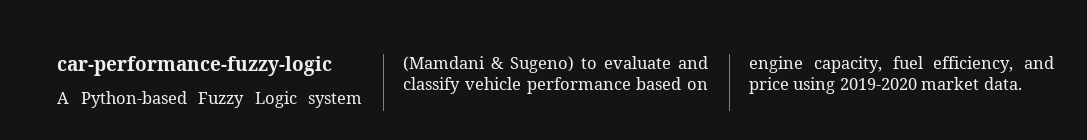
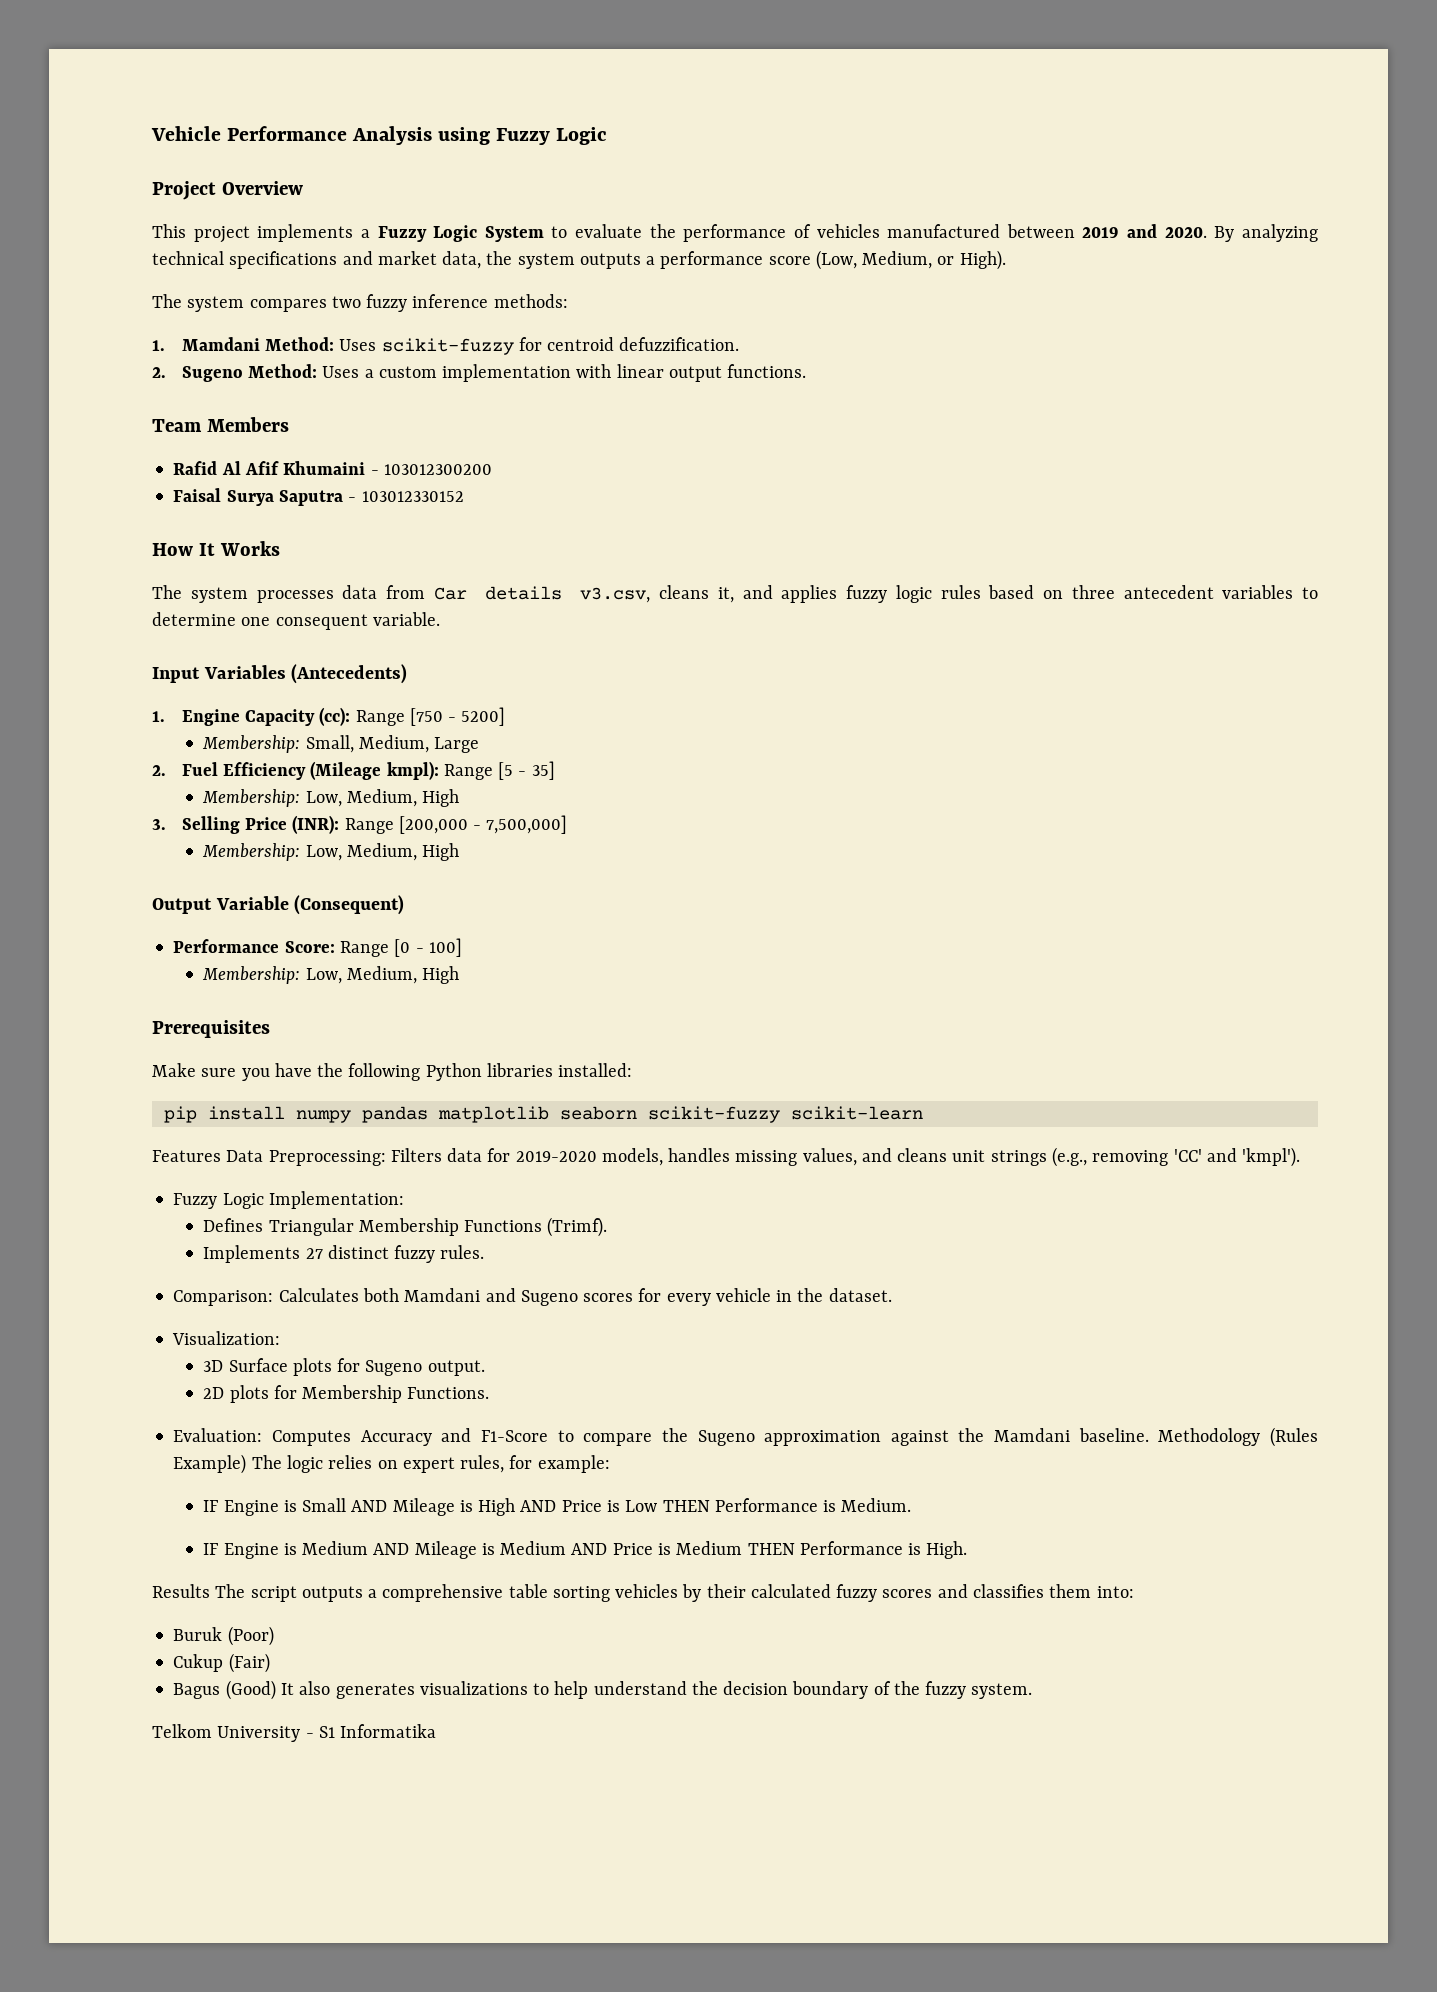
- car-performance-fuzzy-logic
- A Python-based Fuzzy Logic system (Mamdani & Sugeno) to evaluate and classify vehicle performance based on engine capacity, fuel efficiency, and price using 2019-2020 market data.
+ Vehicle Performance Analysis using Fuzzy Logic
+ Project Overview
+ This project implements a Fuzzy Logic System to evaluate the performance of vehicles manufactured between 2019 and 2020. By analyzing technical specifications and market data, the system outputs a performance score (Low, Medium, or High).
+ The system compares two fuzzy inference methods:
+ 1. Mamdani Method: Uses scikit-fuzzy for centroid defuzzification.
+ 2. Sugeno Method: Uses a custom implementation with linear output functions.
+ Team Members
+ Rafid Al Afif Khumaini - 103012300200
+ Faisal Surya Saputra - 103012330152
+ How It Works
+ The system processes data from Car details v3.csv, cleans it, and applies fuzzy logic rules based on three antecedent variables to determine one consequent variable.
+ Input Variables (Antecedents)
+ 1. Engine Capacity (cc): Range [750 - 5200]
+ Membership: Small, Medium, Large
+ 2. Fuel Efficiency (Mileage kmpl): Range [5 - 35]
+ Membership: Low, Medium, High
+ 3. Selling Price (INR): Range [200,000 - 7,500,000]
+ Membership: Low, Medium, High
+ Output Variable (Consequent)
+ Performance Score: Range [0 - 100]
+ Membership: Low, Medium, High
+ Prerequisites
+ Make sure you have the following Python libraries installed:
+ pip install numpy pandas matplotlib seaborn scikit-fuzzy scikit-learn
+ Features Data Preprocessing: Filters data for 2019-2020 models, handles missing values, and cleans unit strings (e.g., removing 'CC' and 'kmpl').
+ Fuzzy Logic Implementation:
+ Defines Triangular Membership Functions (Trimf).
+ Implements 27 distinct fuzzy rules.
+ Comparison: Calculates both Mamdani and Sugeno scores for every vehicle in the dataset.
+ Visualization:
+ 3D Surface plots for Sugeno output.
+ 2D plots for Membership Functions.
+ Evaluation: Computes Accuracy and F1-Score to compare the Sugeno approximation against the Mamdani baseline. Methodology (Rules Example) The logic relies on expert rules, for example:
+ IF Engine is Small AND Mileage is High AND Price is Low THEN Performance is Medium.
+ IF Engine is Medium AND Mileage is Medium AND Price is Medium THEN Performance is High.
+ Results The script outputs a comprehensive table sorting vehicles by their calculated fuzzy scores and classifies them into:
+ Buruk (Poor)
+ Cukup (Fair)
+ Bagus (Good) It also generates visualizations to help understand the decision boundary of the fuzzy system.
+ Telkom University - S1 Informatika

